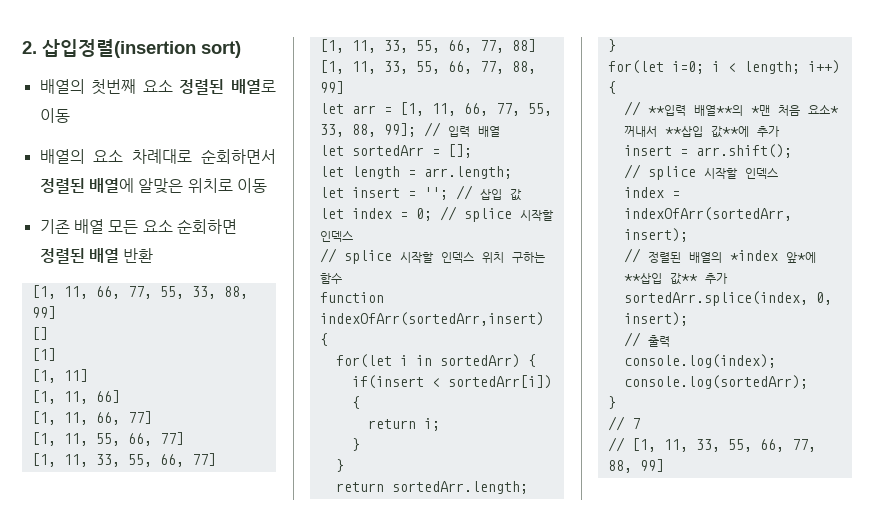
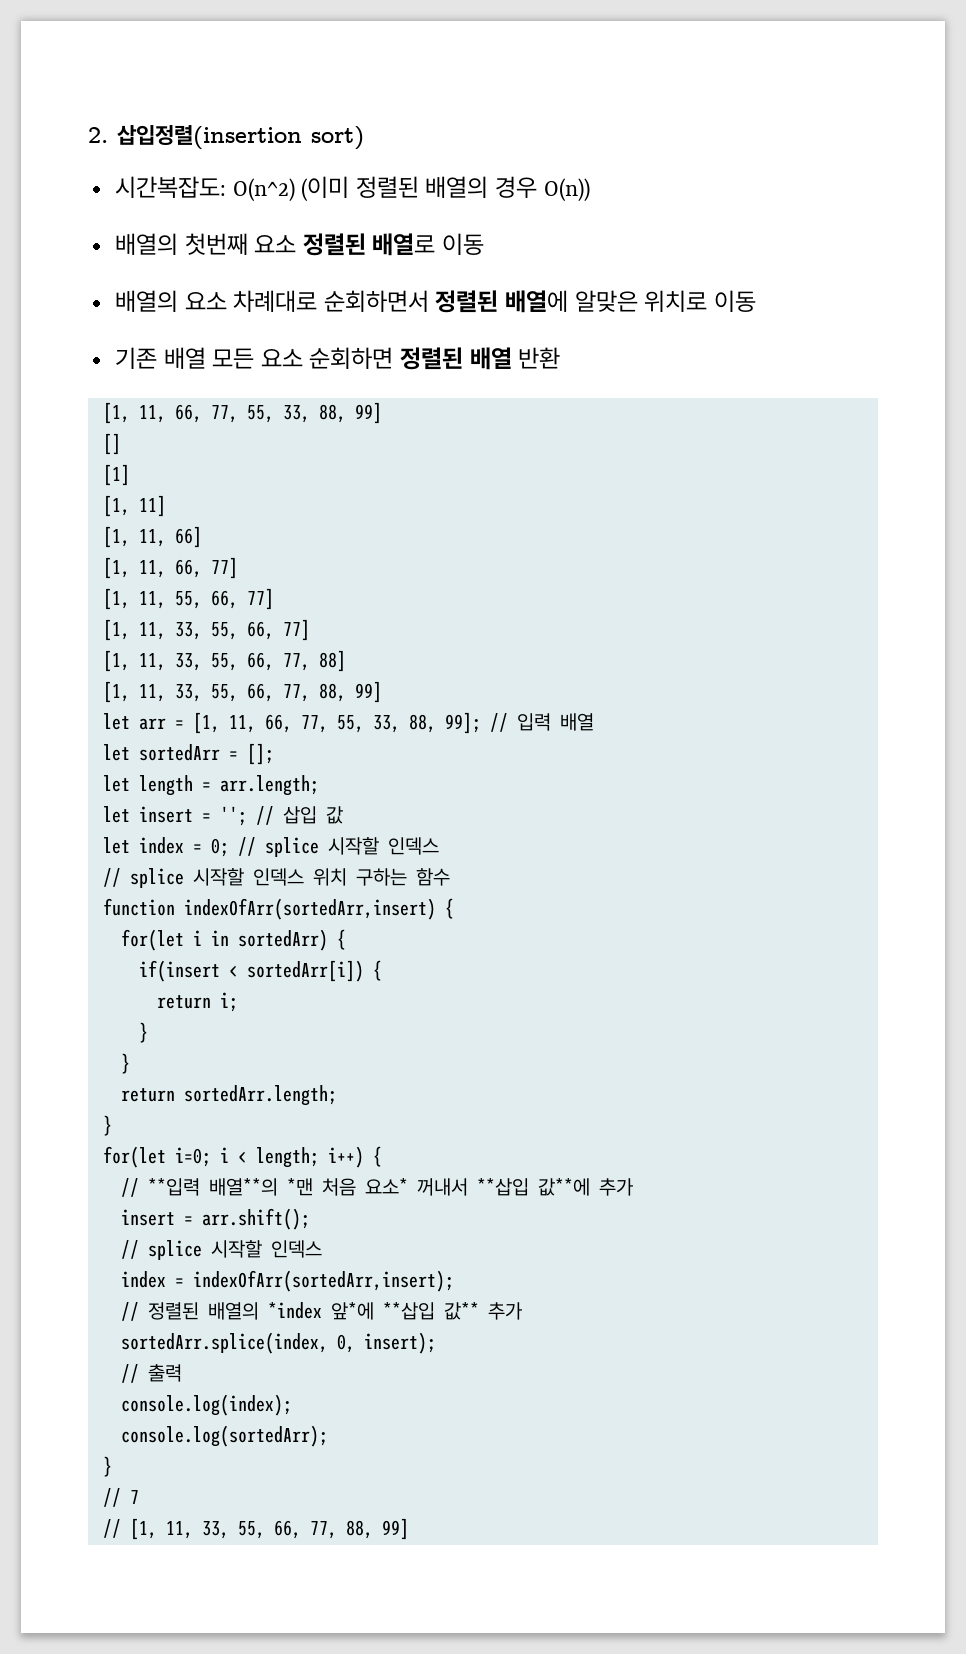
+ 시간복잡도: O(n^2) (이미 정렬된 배열의 경우 O(n))

